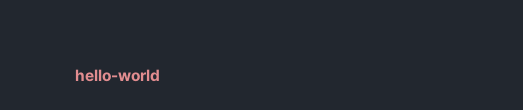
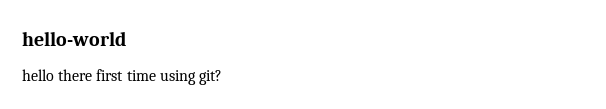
+ hello there first time using git?

